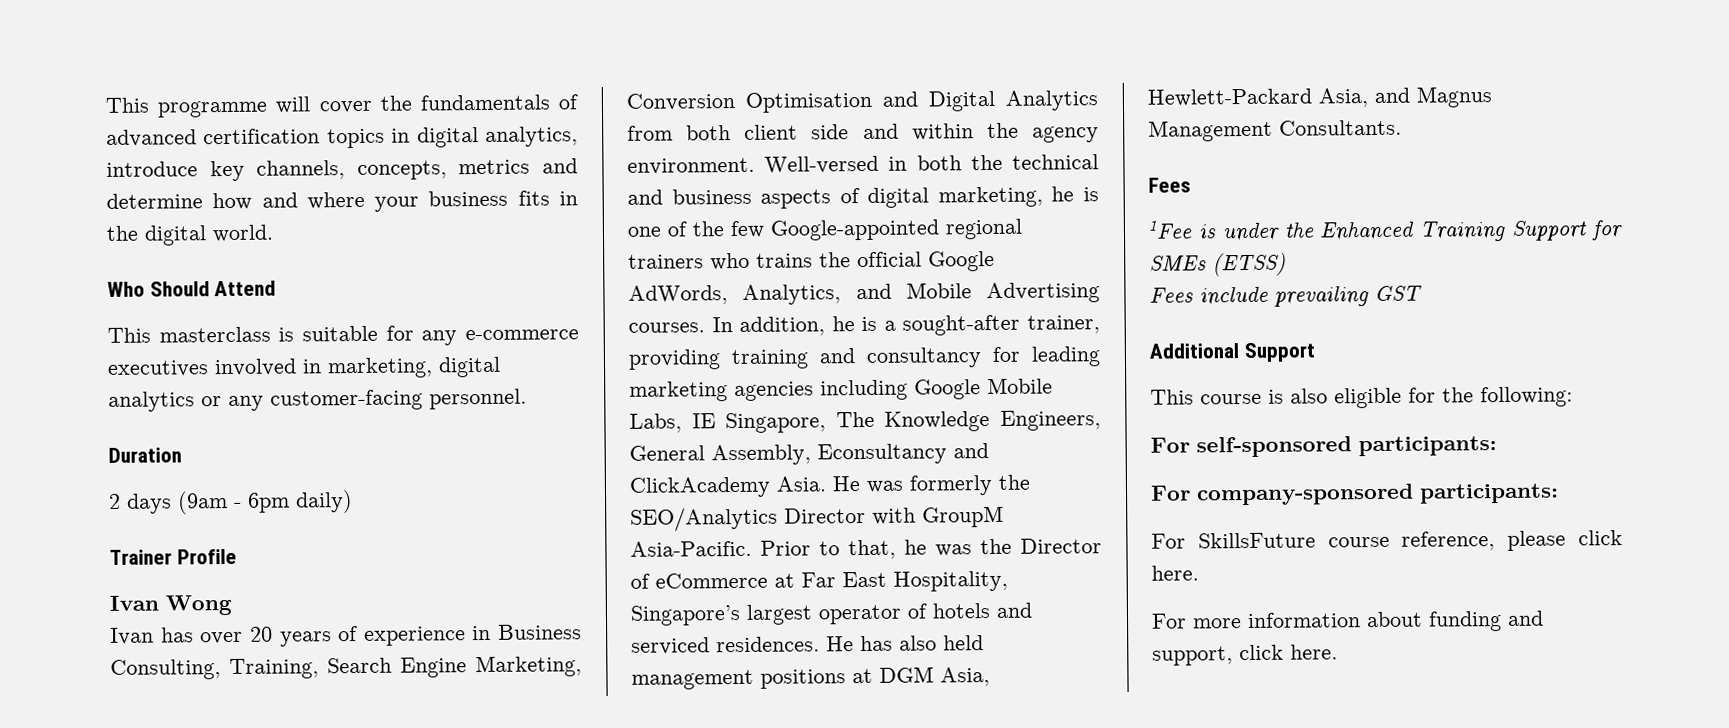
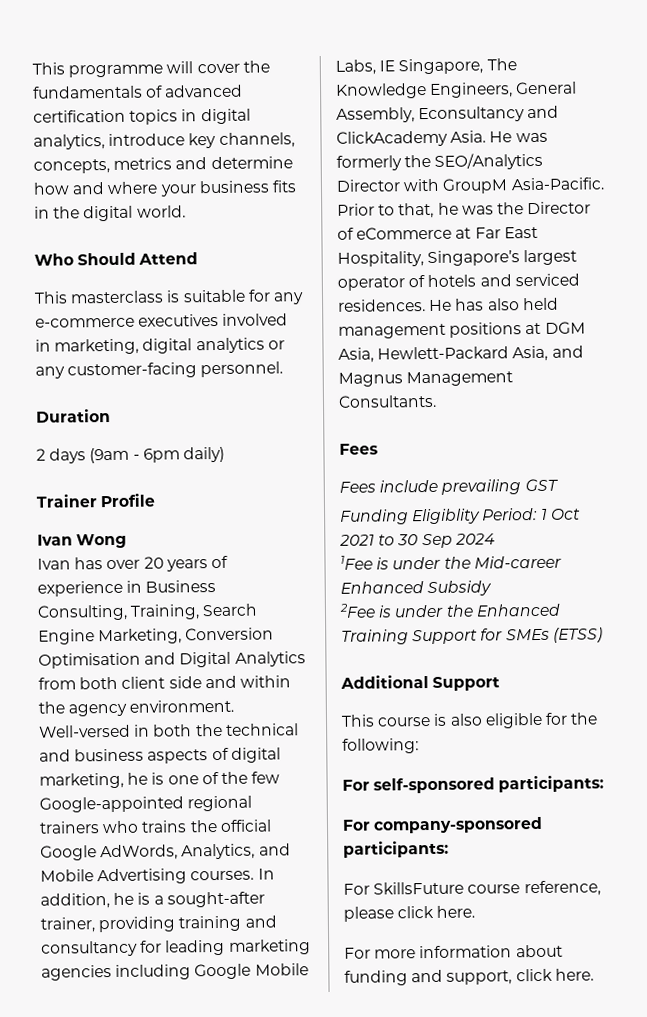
- 1Fee is under the Enhanced Training Support for SMEs (ETSS)
+ Fees include prevailing GST
+ Funding Eligiblity Period: 1 Oct 2021 to 30 Sep 2024
+ 1Fee is under the Mid-career Enhanced Subsidy
+ 2Fee is under the Enhanced Training Support for SMEs (ETSS)
- Fees include prevailing GST

